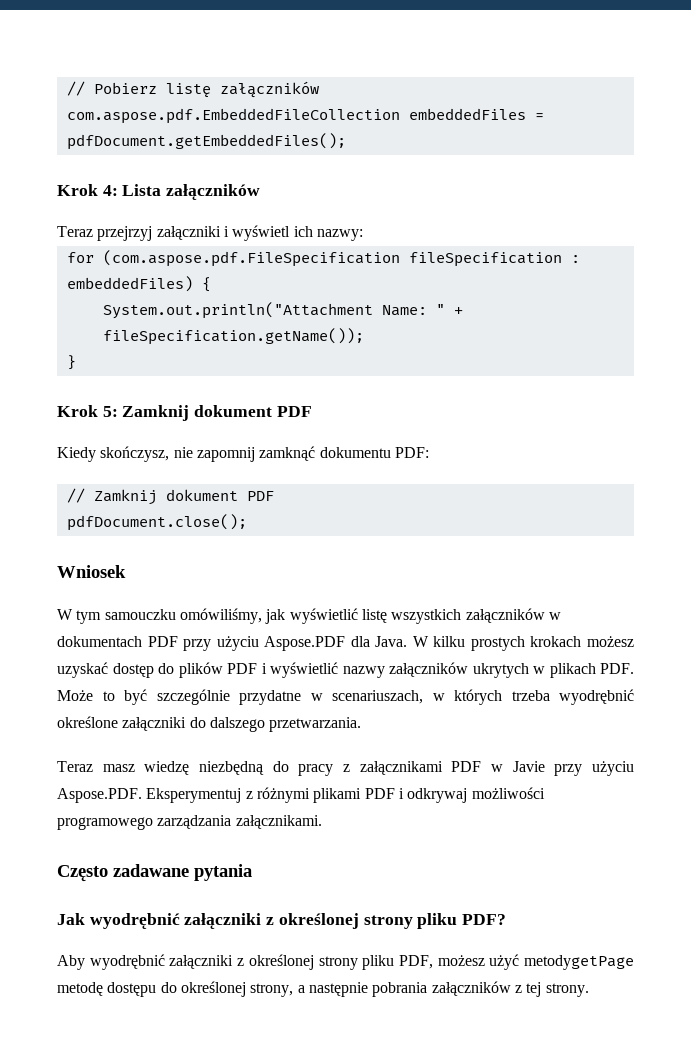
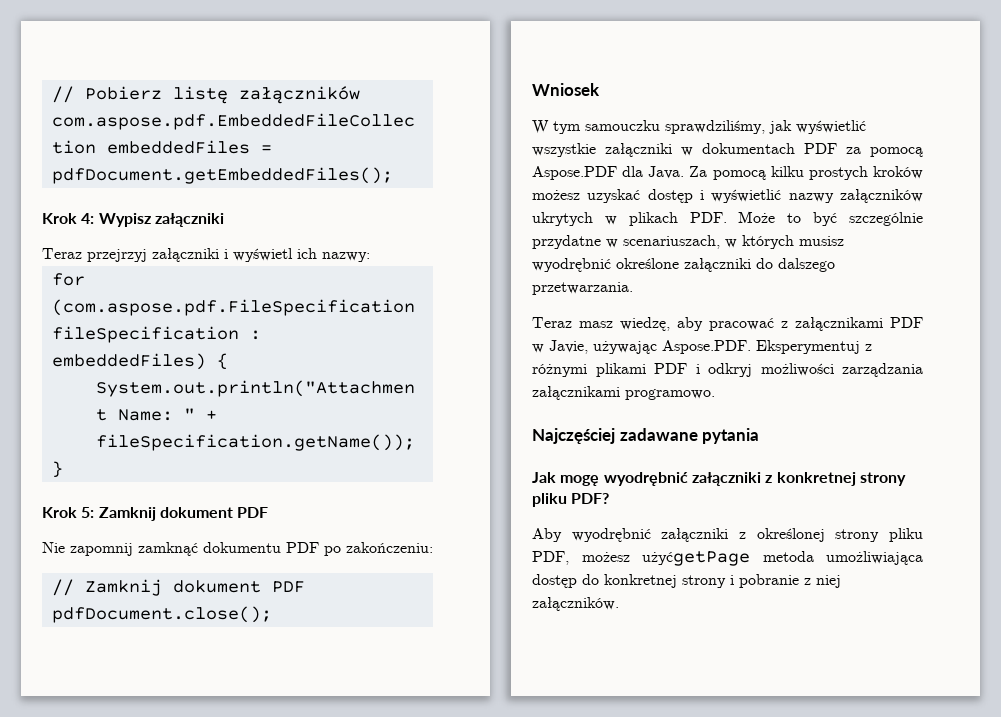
- Krok 4: Lista załączników
+ Krok 4: Wypisz załączniki
- Kiedy skończysz, nie zapomnij zamknąć dokumentu PDF:
+ Nie zapomnij zamknąć dokumentu PDF po zakończeniu:
- W tym samouczku omówiliśmy, jak wyświetlić listę wszystkich załączników w dokumentach PDF przy użyciu Aspose.PDF dla Java.
+ W tym samouczku sprawdziliśmy, jak wyświetlić wszystkie załączniki w dokumentach PDF za pomocą Aspose.PDF dla Java.
- W kilku prostych krokach możesz uzyskać dostęp do plików PDF i wyświetlić nazwy załączników ukrytych w plikach PDF. Może to być szczególnie przydatne w scenariuszach, w których trzeba wyodrębnić określone załączniki do dalszego przetwarzania.
+ Za pomocą kilku prostych kroków możesz uzyskać dostęp i wyświetlić nazwy załączników ukrytych w plikach PDF. Może to być szczególnie przydatne w scenariuszach, w których musisz wyodrębnić określone załączniki do dalszego przetwarzania.
- Teraz masz wiedzę niezbędną do pracy z załącznikami PDF w Javie przy użyciu Aspose.PDF. Eksperymentuj z różnymi plikami PDF i odkrywaj możliwości programowego zarządzania załącznikami.
- Często zadawane pytania
+ Teraz masz wiedzę, aby pracować z załącznikami PDF w Javie, używając Aspose.PDF. Eksperymentuj z różnymi plikami PDF i odkryj możliwości zarządzania załącznikami programowo.
+ Najczęściej zadawane pytania
- Jak wyodrębnić załączniki z określonej strony pliku PDF?
+ Jak mogę wyodrębnić załączniki z konkretnej strony pliku PDF?
- Aby wyodrębnić załączniki z określonej strony pliku PDF, możesz użyć metodygetPage metodę dostępu do określonej strony, a następnie pobrania załączników z tej strony.
+ Aby wyodrębnić załączniki z określonej strony pliku PDF, możesz użyćgetPage metoda umożliwiająca dostęp do konkretnej strony i pobranie z niej załączników.

